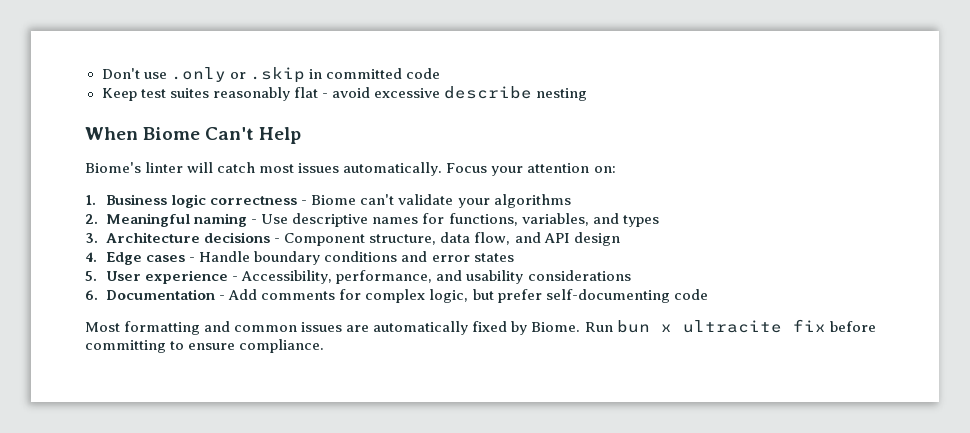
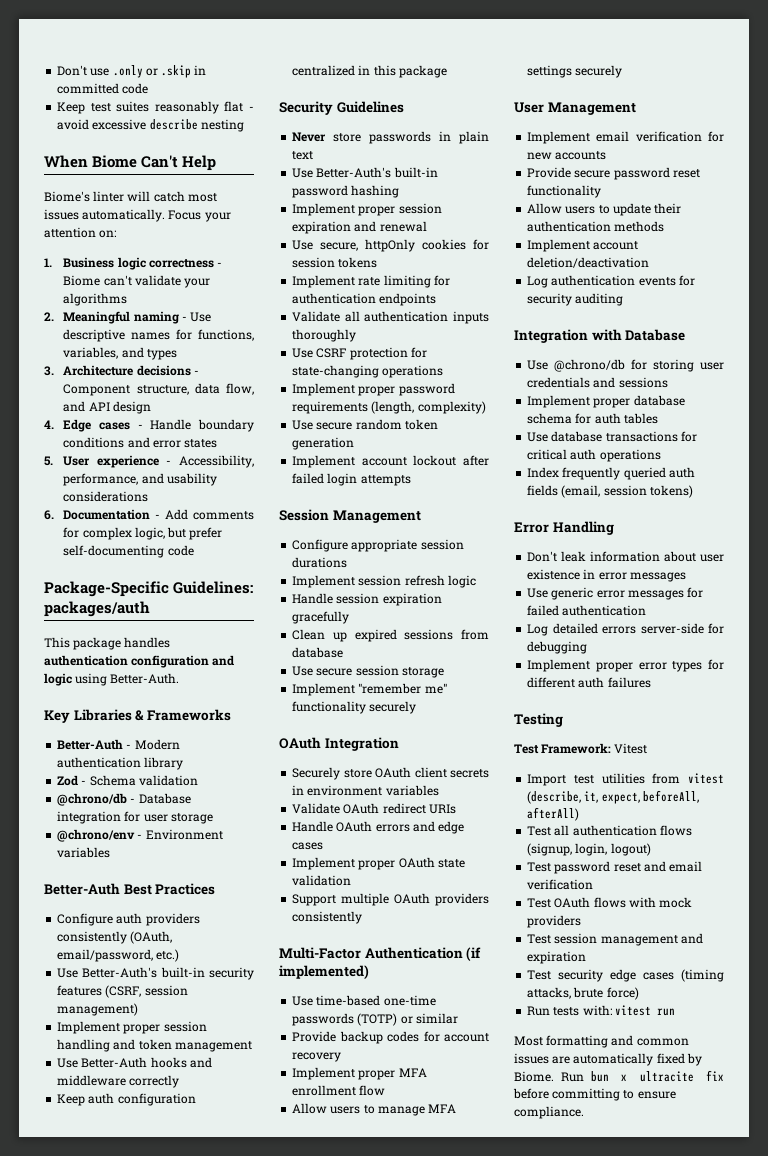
+ Package-Specific Guidelines: packages/auth
+ This package handles authentication configuration and logic using Better-Auth.
+ Key Libraries & Frameworks
+ Better-Auth - Modern authentication library
+ Zod - Schema validation
+ @chrono/db - Database integration for user storage
+ @chrono/env - Environment variables
+ Better-Auth Best Practices
+ Configure auth providers consistently (OAuth, email/password, etc.)
+ Use Better-Auth's built-in security features (CSRF, session management)
+ Implement proper session handling and token management
+ Use Better-Auth hooks and middleware correctly
+ Keep auth configuration centralized in this package
+ Security Guidelines
+ Never store passwords in plain text
+ Use Better-Auth's built-in password hashing
+ Implement proper session expiration and renewal
+ Use secure, httpOnly cookies for session tokens
+ Implement rate limiting for authentication endpoints
+ Validate all authentication inputs thoroughly
+ Use CSRF protection for state-changing operations
+ Implement proper password requirements (length, complexity)
+ Use secure random token generation
+ Implement account lockout after failed login attempts
+ Session Management
+ Configure appropriate session durations
+ Implement session refresh logic
+ Handle session expiration gracefully
+ Clean up expired sessions from database
+ Use secure session storage
+ Implement "remember me" functionality securely
+ OAuth Integration
+ Securely store OAuth client secrets in environment variables
+ Validate OAuth redirect URIs
+ Handle OAuth errors and edge cases
+ Implement proper OAuth state validation
+ Support multiple OAuth providers consistently
+ Multi-Factor Authentication (if implemented)
+ Use time-based one-time passwords (TOTP) or similar
+ Provide backup codes for account recovery
+ Implement proper MFA enrollment flow
+ Allow users to manage MFA settings securely
+ User Management
+ Implement email verification for new accounts
+ Provide secure password reset functionality
+ Allow users to update their authentication methods
+ Implement account deletion/deactivation
+ Log authentication events for security auditing
+ Integration with Database
+ Use @chrono/db for storing user credentials and sessions
+ Implement proper database schema for auth tables
+ Use database transactions for critical auth operations
+ Index frequently queried auth fields (email, session tokens)
+ Error Handling
+ Don't leak information about user existence in error messages
+ Use generic error messages for failed authentication
+ Log detailed errors server-side for debugging
+ Implement proper error types for different auth failures
+ Testing
+ Test Framework: Vitest
+ Import test utilities from vitest (describe, it, expect, beforeAll, afterAll)
+ Test all authentication flows (signup, login, logout)
+ Test password reset and email verification
+ Test OAuth flows with mock providers
+ Test session management and expiration
+ Test security edge cases (timing attacks, brute force)
+ Run tests with: vitest run

